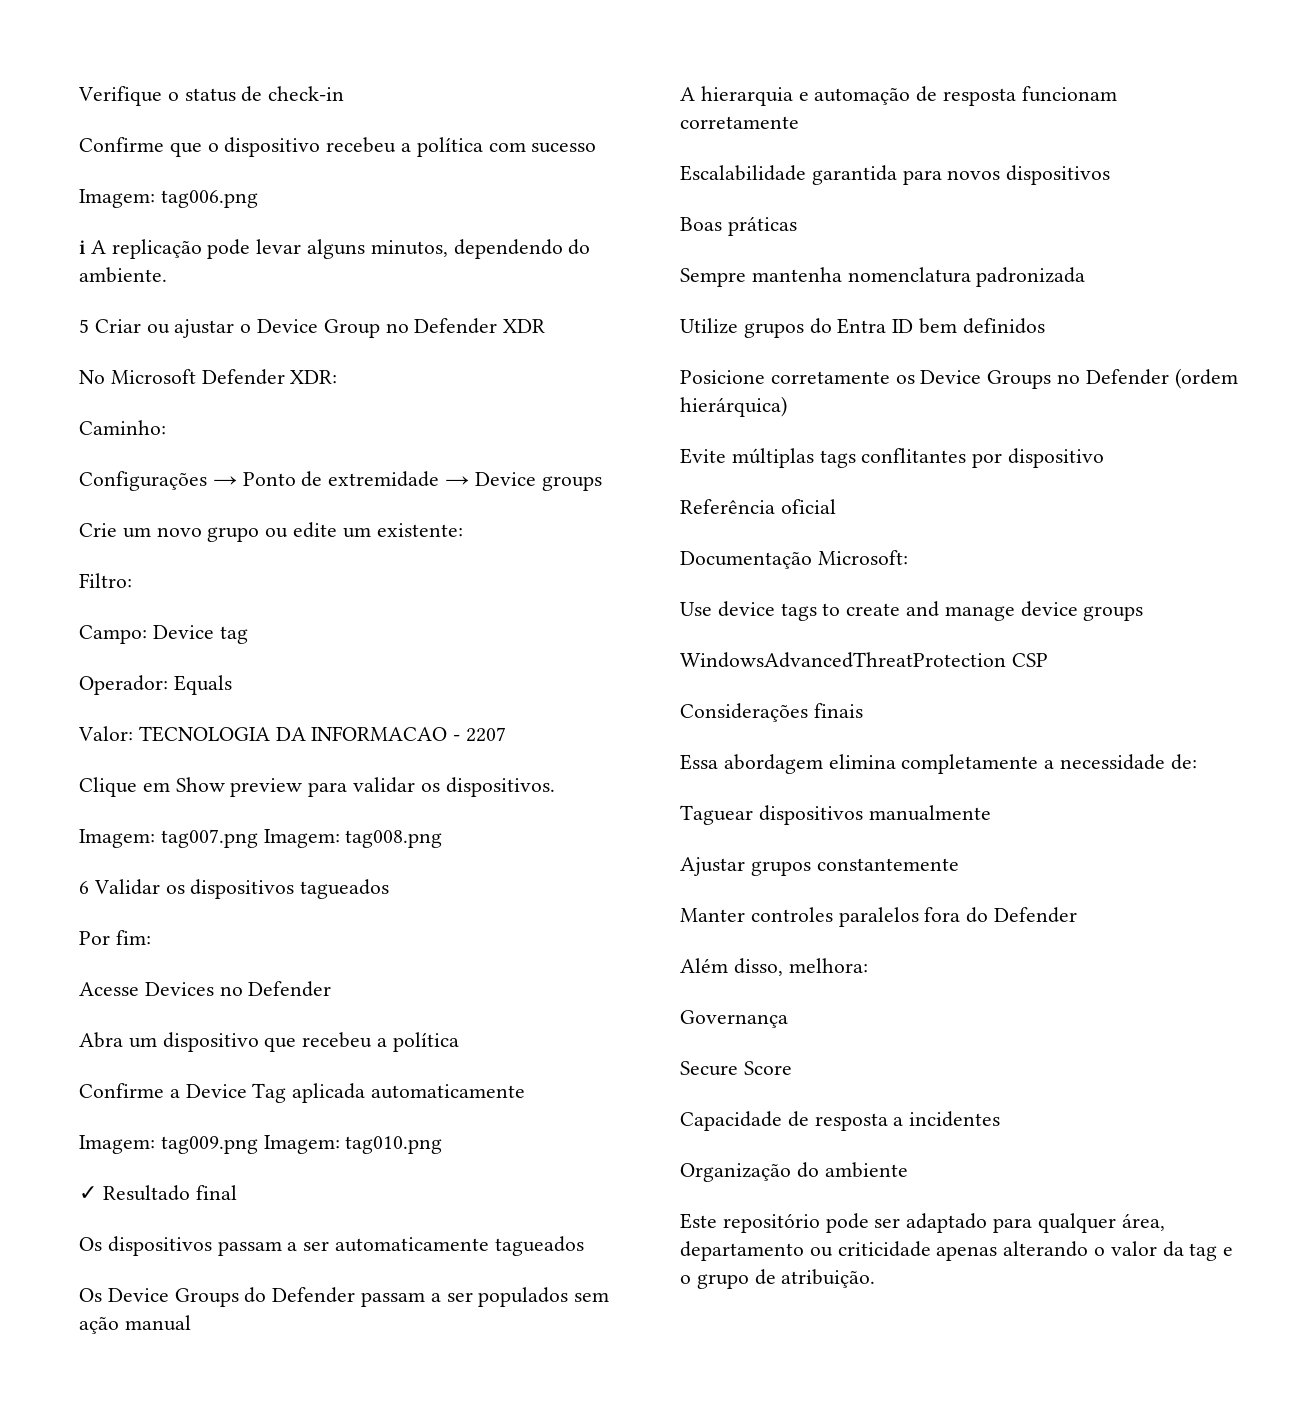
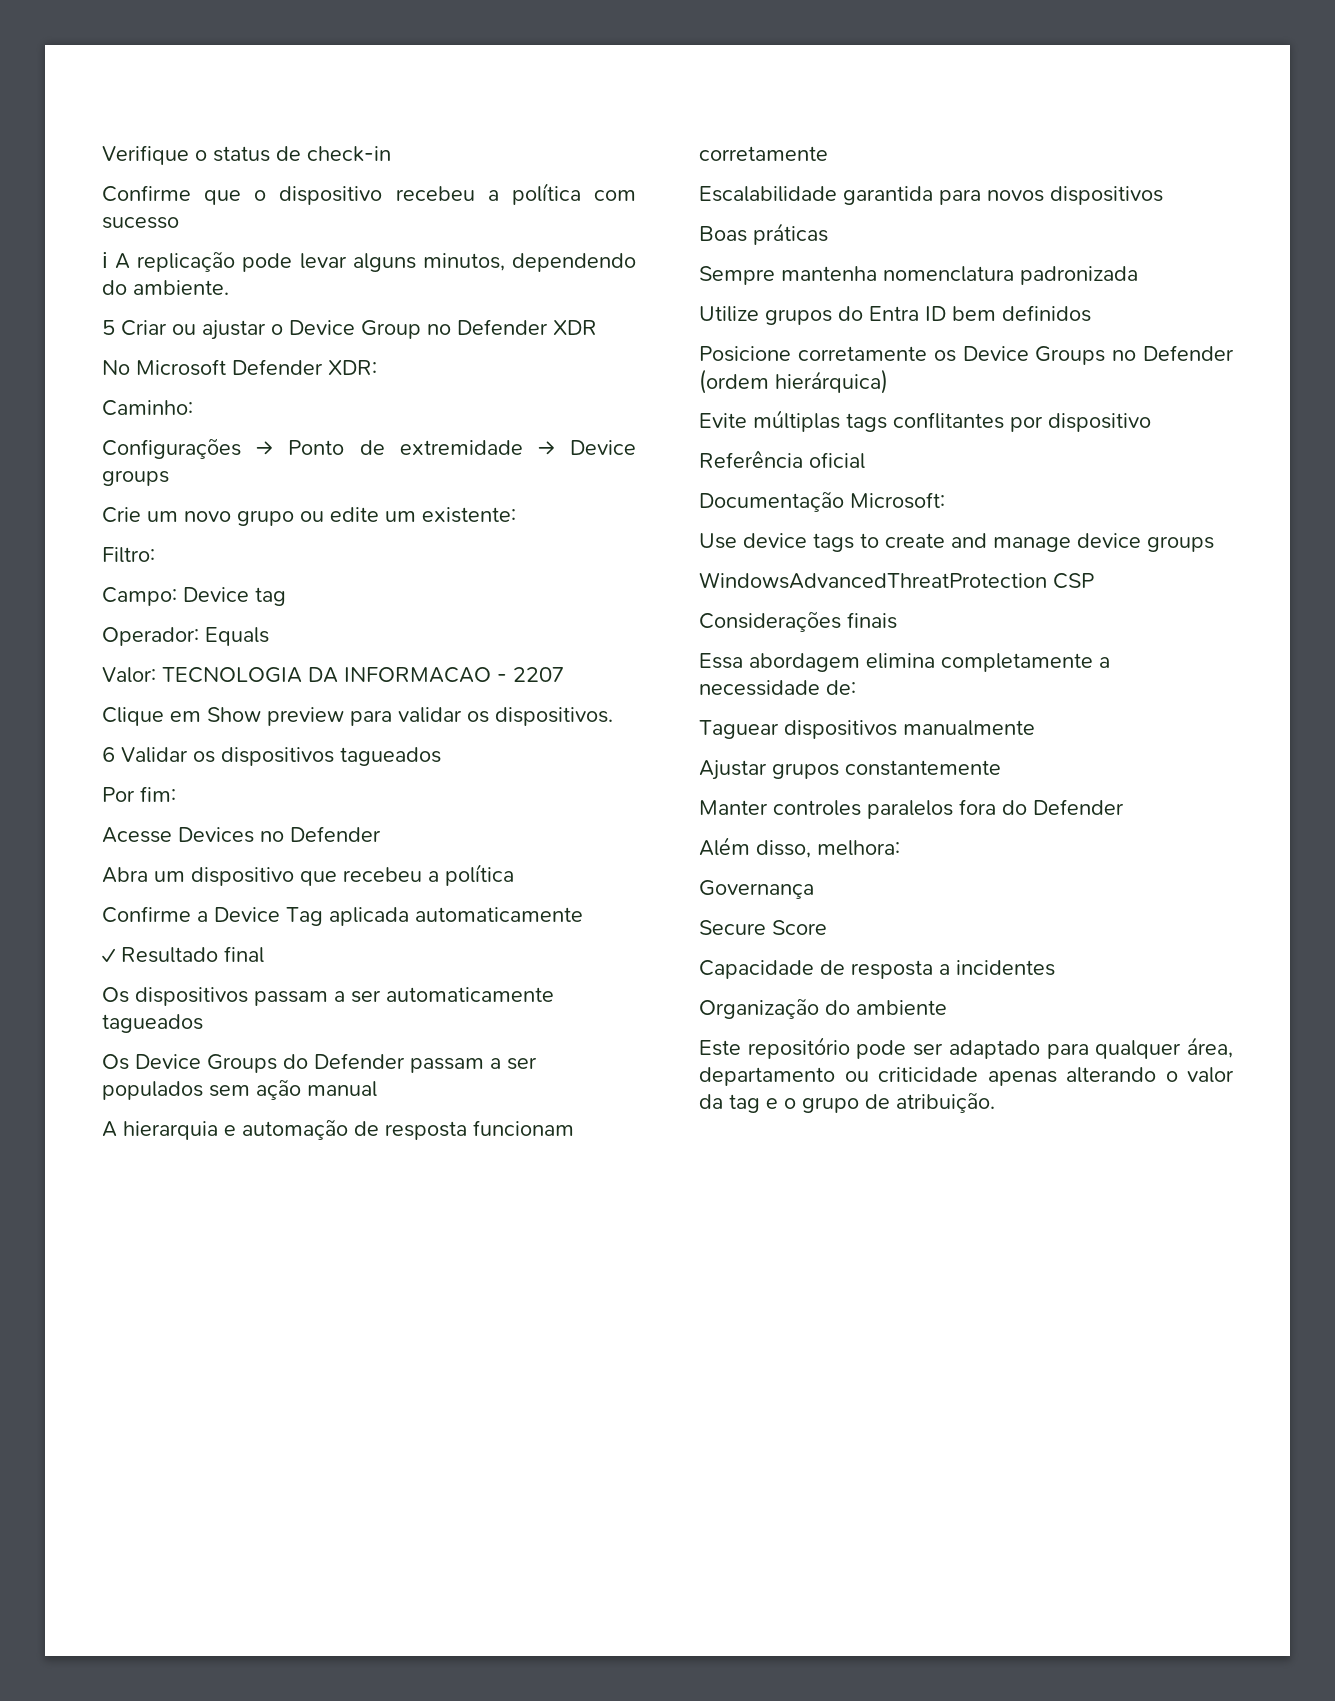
- Imagem: tag006.png
- Imagem: tag007.png Imagem: tag008.png
- Imagem: tag009.png Imagem: tag010.png

